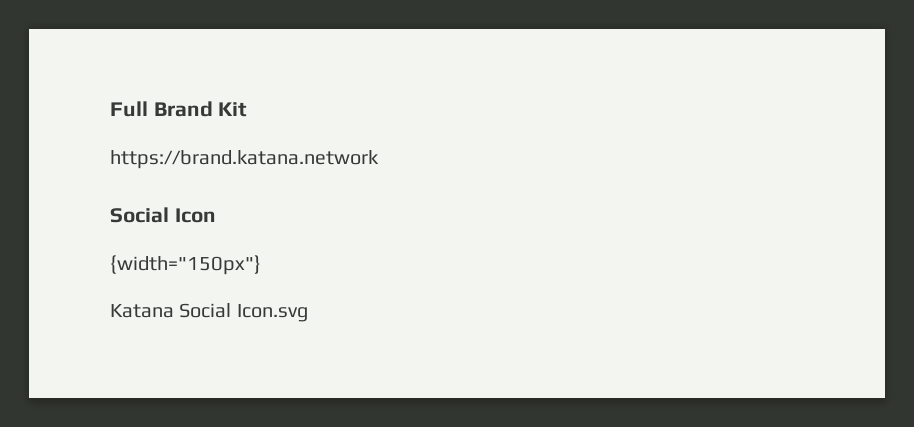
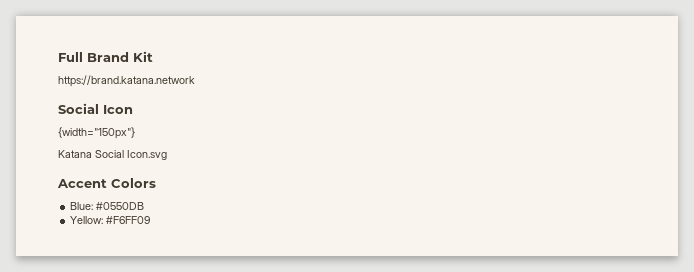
+ Accent Colors
+ Blue: #0550DB
+ Yellow: #F6FF09

